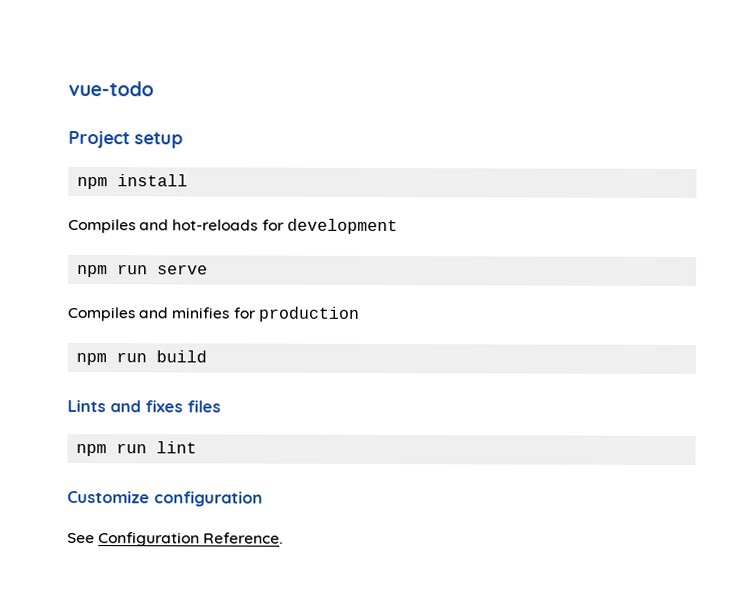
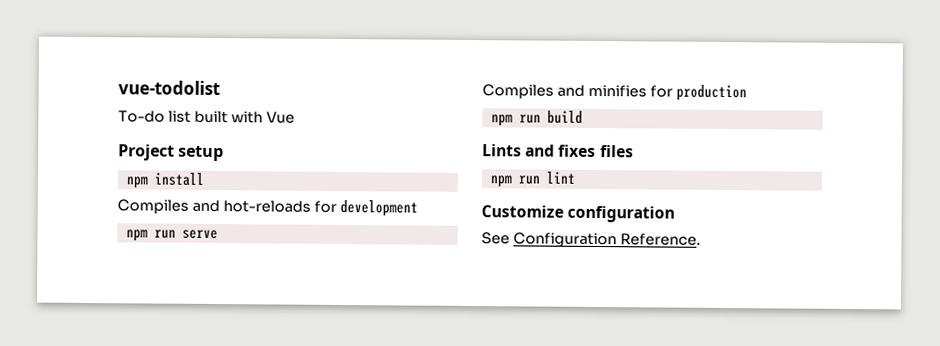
- vue-todo
+ vue-todolist
+ To-do list built with Vue

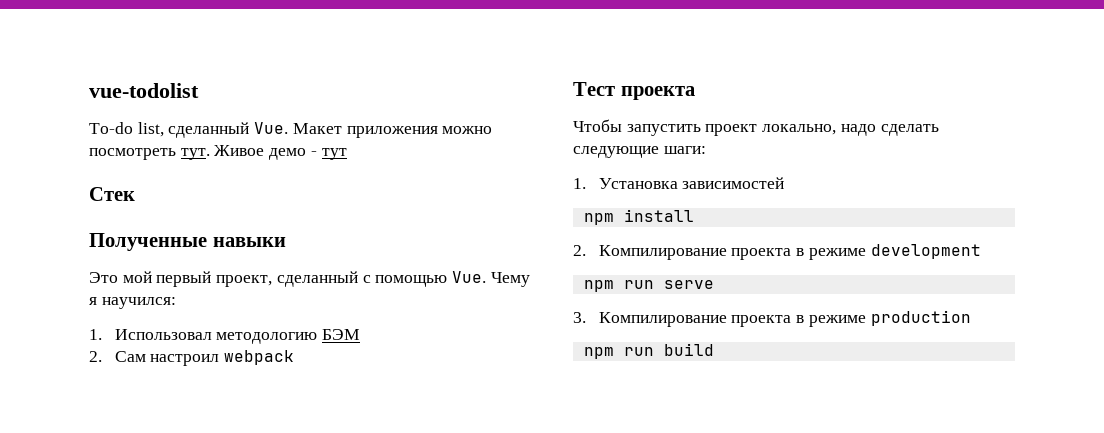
- To-do list built with Vue
- Project setup
+ To-do list, сделанный Vue. Макет приложения можно посмотреть тут. Живое демо - тут
+ Стек
+ Полученные навыки
+ Это мой первый проект, сделанный с помощью Vue. Чему я научился:
+ 1. Использовал методологию БЭМ
+ 2. Сам настроил webpack
+ Тест проекта
+ Чтобы запустить проект локально, надо сделать следующие шаги:
+ 1. Установка зависимостей
  npm install
- Compiles and hot-reloads for development
+ 2. Компилирование проекта в режиме development
- Compiles and minifies for production
+ 3. Компилирование проекта в режиме production
- Lints and fixes files
- npm run lint
- Customize configuration
- See Configuration Reference.

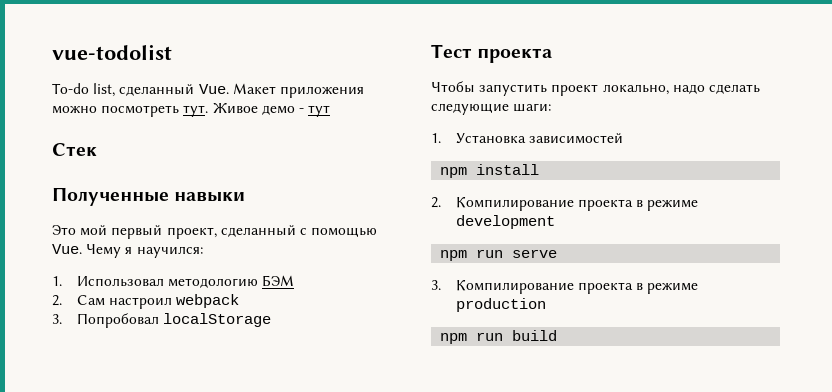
+ 3. Попробовал localStorage

